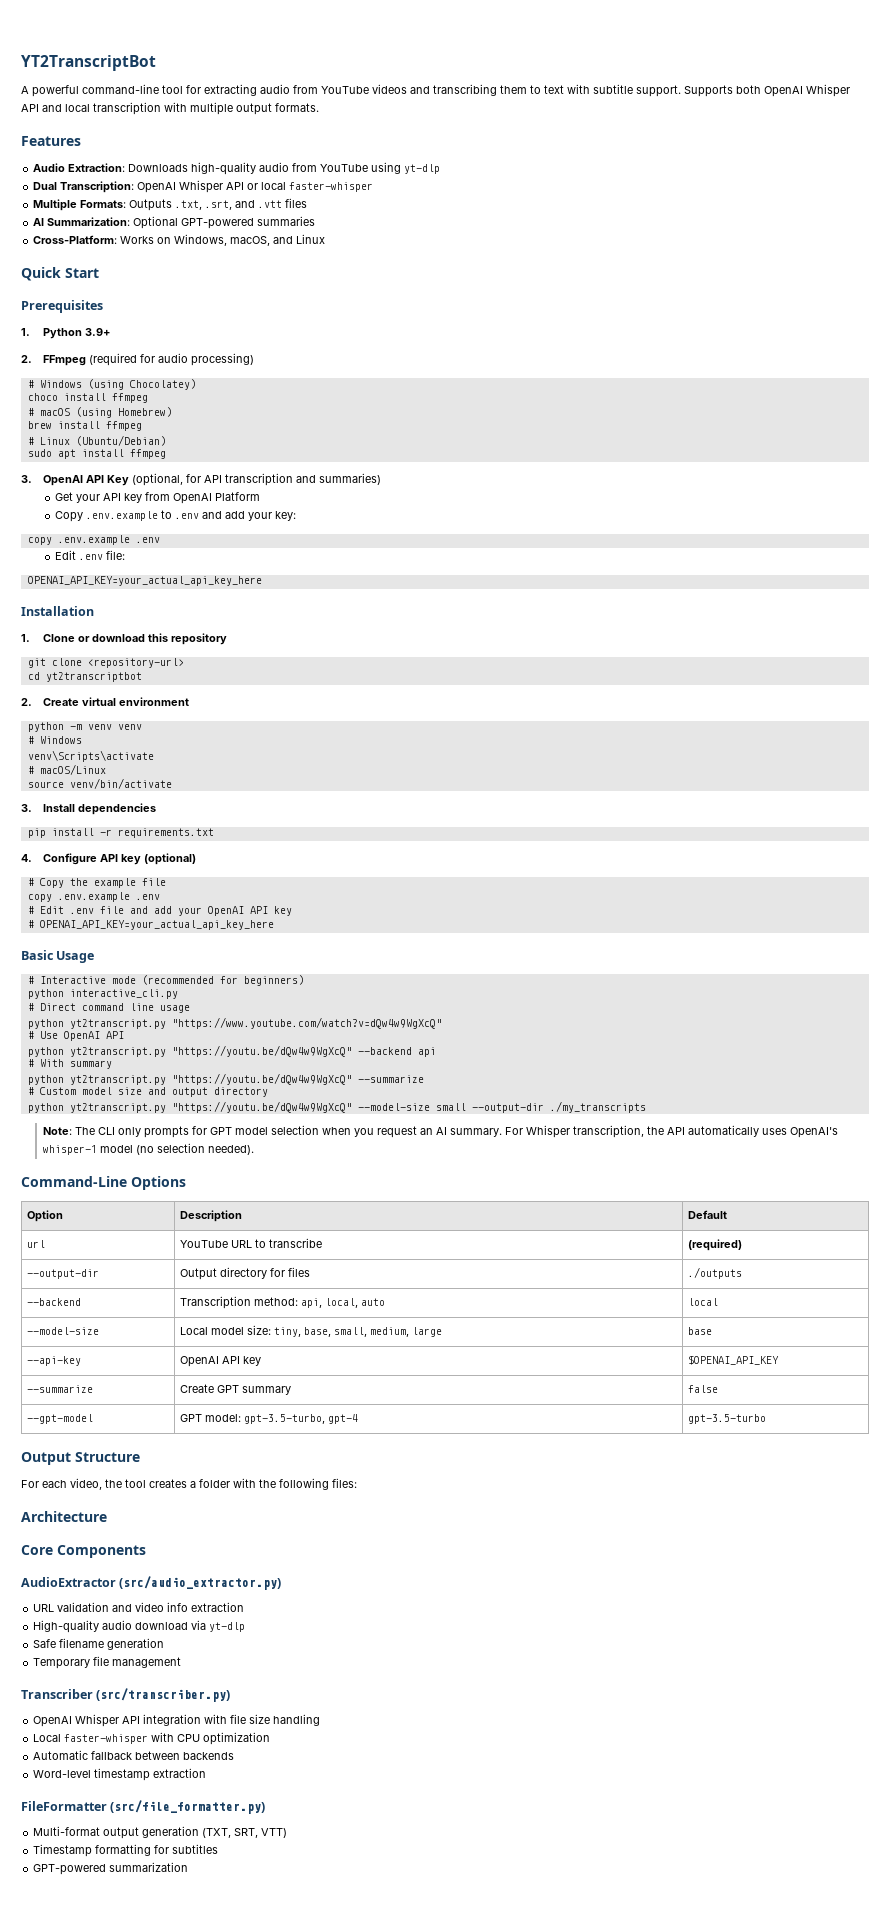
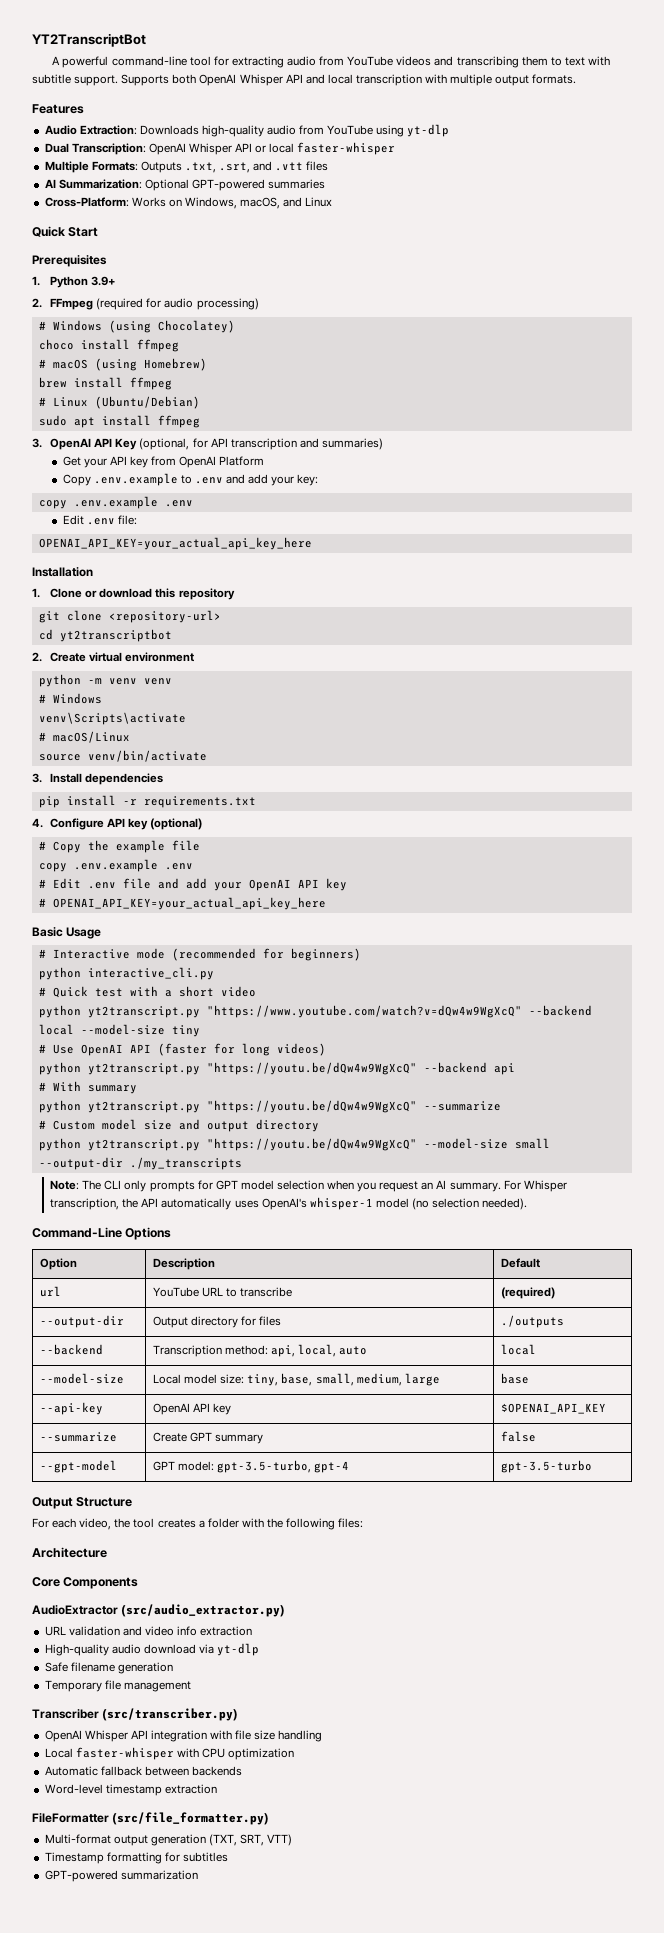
- # Direct command line usage
+ # Quick test with a short video
- python yt2transcript.py "https://www.youtube.com/watch?v=dQw4w9WgXcQ"
+ python yt2transcript.py "https://www.youtube.com/watch?v=dQw4w9WgXcQ" --backend local --model-size tiny
- # Use OpenAI API
+ # Use OpenAI API (faster for long videos)

